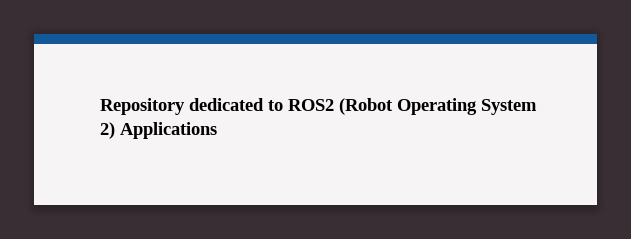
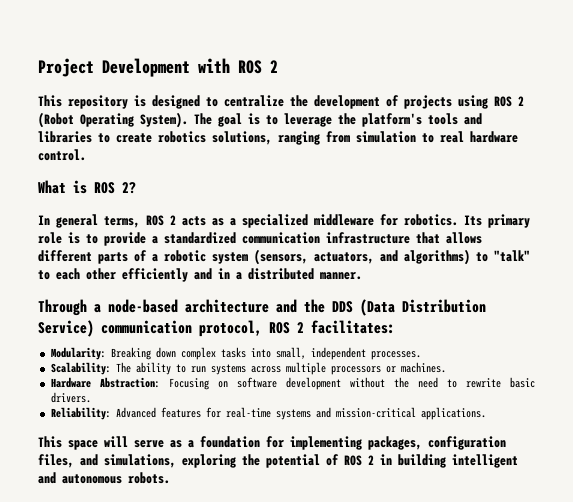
- Repository dedicated to ROS2 (Robot Operating System 2) Applications
+ Project Development with ROS 2
+ This repository is designed to centralize the development of projects using ROS 2 (Robot Operating System). The goal is to leverage the platform's tools and libraries to create robotics solutions, ranging from simulation to real hardware control.
+ What is ROS 2?
+ In general terms, ROS 2 acts as a specialized middleware for robotics. Its primary role is to provide a standardized communication infrastructure that allows different parts of a robotic system (sensors, actuators, and algorithms) to "talk" to each other efficiently and in a distributed manner.
+ Through a node-based architecture and the DDS (Data Distribution Service) communication protocol, ROS 2 facilitates:
+ Modularity: Breaking down complex tasks into small, independent processes.
+ Scalability: The ability to run systems across multiple processors or machines.
+ Hardware Abstraction: Focusing on software development without the need to rewrite basic drivers.
+ Reliability: Advanced features for real-time systems and mission-critical applications.
+ This space will serve as a foundation for implementing packages, configuration files, and simulations, exploring the potential of ROS 2 in building intelligent and autonomous robots.

